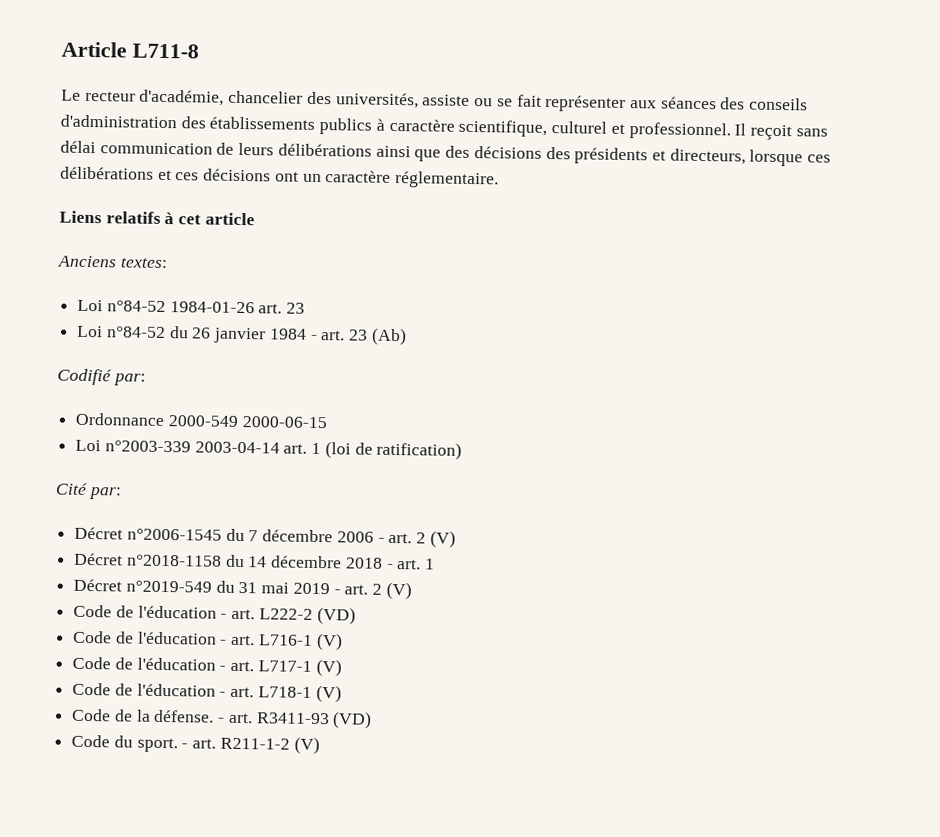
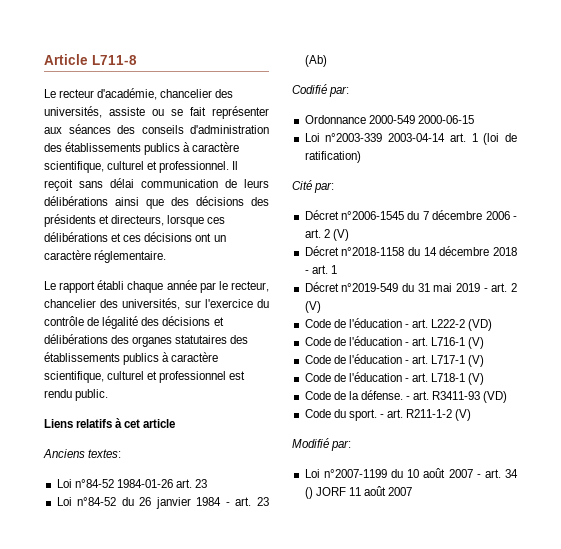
+ Le rapport établi chaque année par le recteur, chancelier des universités, sur l'exercice du contrôle de légalité des décisions et délibérations des organes statutaires des établissements publics à caractère scientifique, culturel et professionnel est rendu public.
+ Modifié par:
+ Loi n°2007-1199 du 10 août 2007 - art. 34 () JORF 11 août 2007

